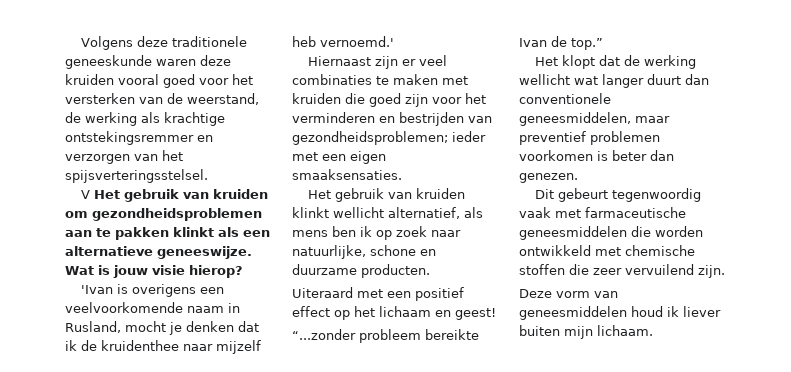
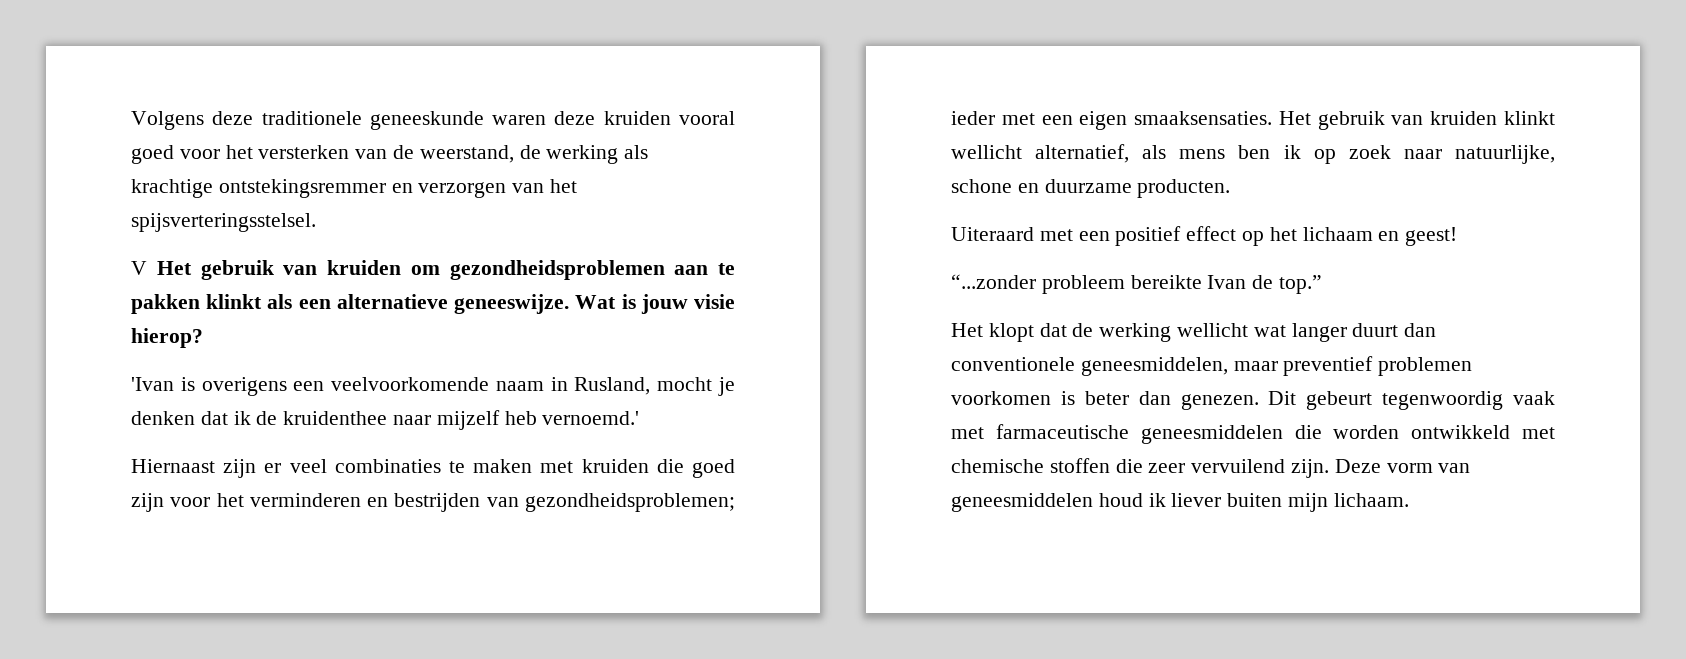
- Hiernaast zijn er veel combinaties te maken met kruiden die goed zijn voor het verminderen en bestrijden van gezondheidsproblemen; ieder met een eigen smaaksensaties.
- Het gebruik van kruiden klinkt wellicht alternatief, als mens ben ik op zoek naar natuurlijke, schone en duurzame producten.
+ Hiernaast zijn er veel combinaties te maken met kruiden die goed zijn voor het verminderen en bestrijden van gezondheidsproblemen; ieder met een eigen smaaksensaties. Het gebruik van kruiden klinkt wellicht alternatief, als mens ben ik op zoek naar natuurlijke, schone en duurzame producten.
- Het klopt dat de werking wellicht wat langer duurt dan conventionele geneesmiddelen, maar preventief problemen voorkomen is beter dan genezen.
- Dit gebeurt tegenwoordig vaak met farmaceutische geneesmiddelen die worden ontwikkeld met chemische stoffen die zeer vervuilend zijn.
- Deze vorm van geneesmiddelen houd ik liever buiten mijn lichaam.
+ Het klopt dat de werking wellicht wat langer duurt dan conventionele geneesmiddelen, maar preventief problemen voorkomen is beter dan genezen. Dit gebeurt tegenwoordig vaak met farmaceutische geneesmiddelen die worden ontwikkeld met chemische stoffen die zeer vervuilend zijn. Deze vorm van geneesmiddelen houd ik liever buiten mijn lichaam.

